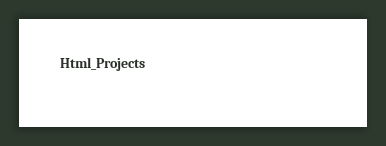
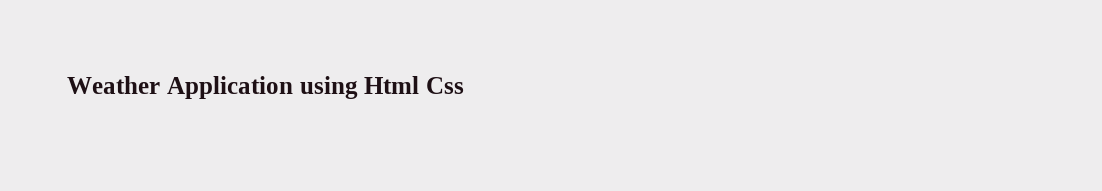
- Html_Projects
+ Weather Application using Html Css

